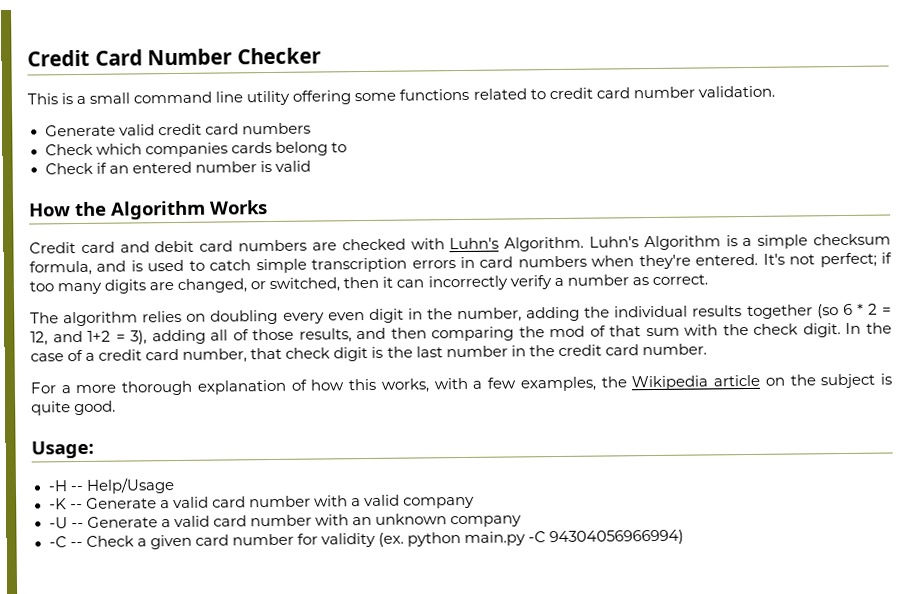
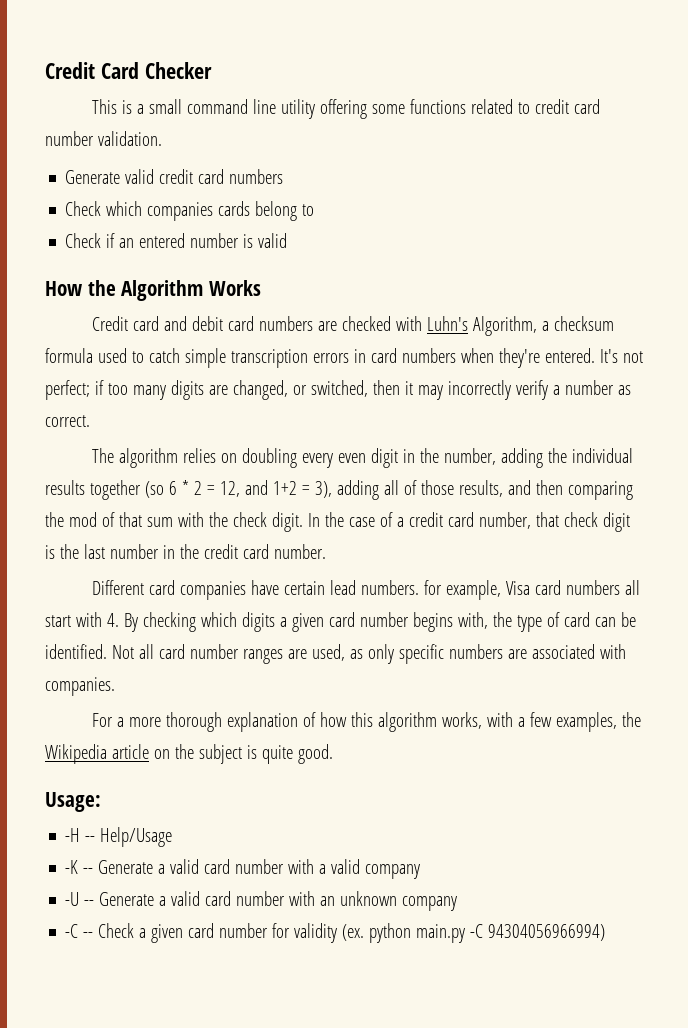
- Credit Card Number Checker
+ Credit Card Checker
- Credit card and debit card numbers are checked with Luhn's Algorithm. Luhn's Algorithm is a simple checksum formula, and is used to catch simple transcription errors in card numbers when they're entered.
+ Credit card and debit card numbers are checked with Luhn's Algorithm, a checksum formula used to catch simple transcription errors in card numbers when they're entered.
- It's not perfect; if too many digits are changed, or switched, then it can incorrectly verify a number as correct.
+ It's not perfect; if too many digits are changed, or switched, then it may incorrectly verify a number as correct.
+ Different card companies have certain lead numbers. for example, Visa card numbers all start with 4. By checking which digits a given card number begins with, the type of card can be identified. Not all card number ranges are used, as only specific numbers are associated with companies.
- For a more thorough explanation of how this works, with a few examples, the Wikipedia article on the subject is quite good.
+ For a more thorough explanation of how this algorithm works, with a few examples, the Wikipedia article on the subject is quite good.

